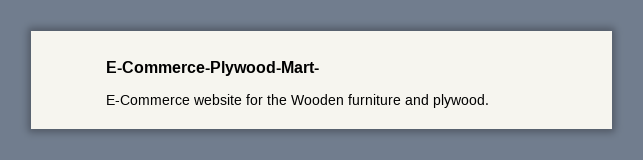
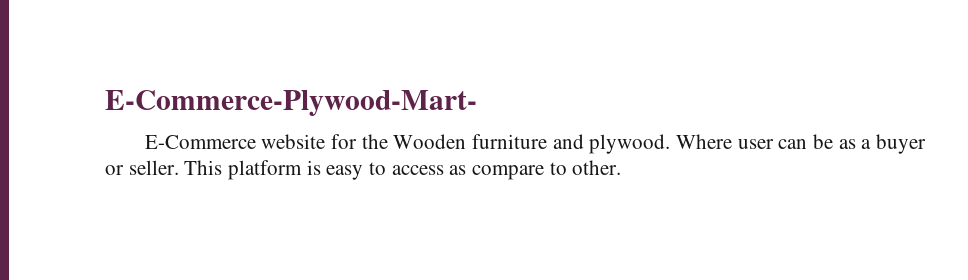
+ Where user can be as a buyer or seller. This platform is easy to access as compare to other.

